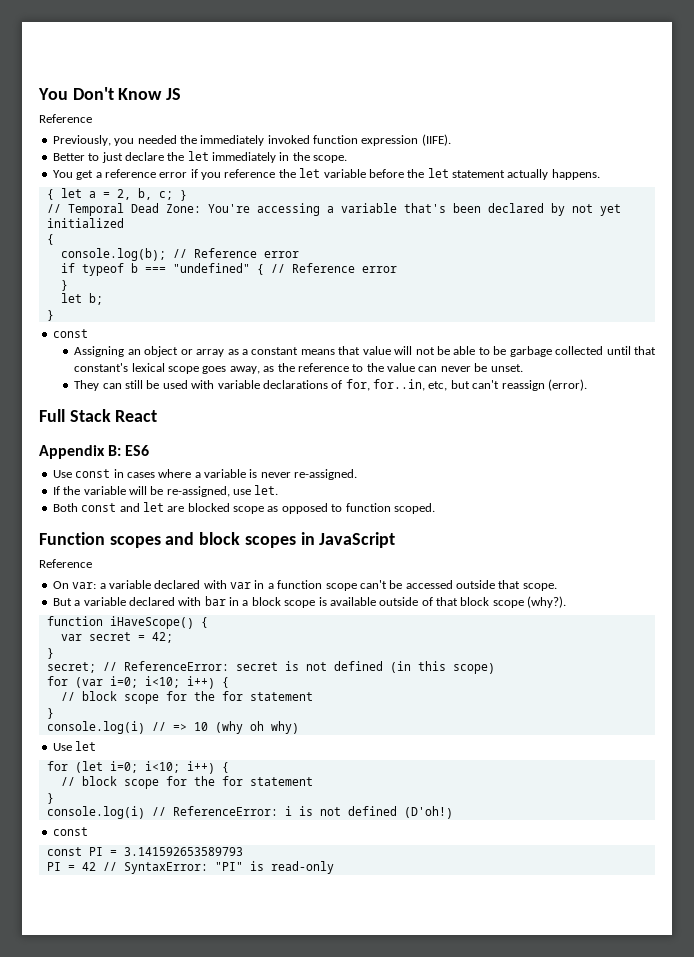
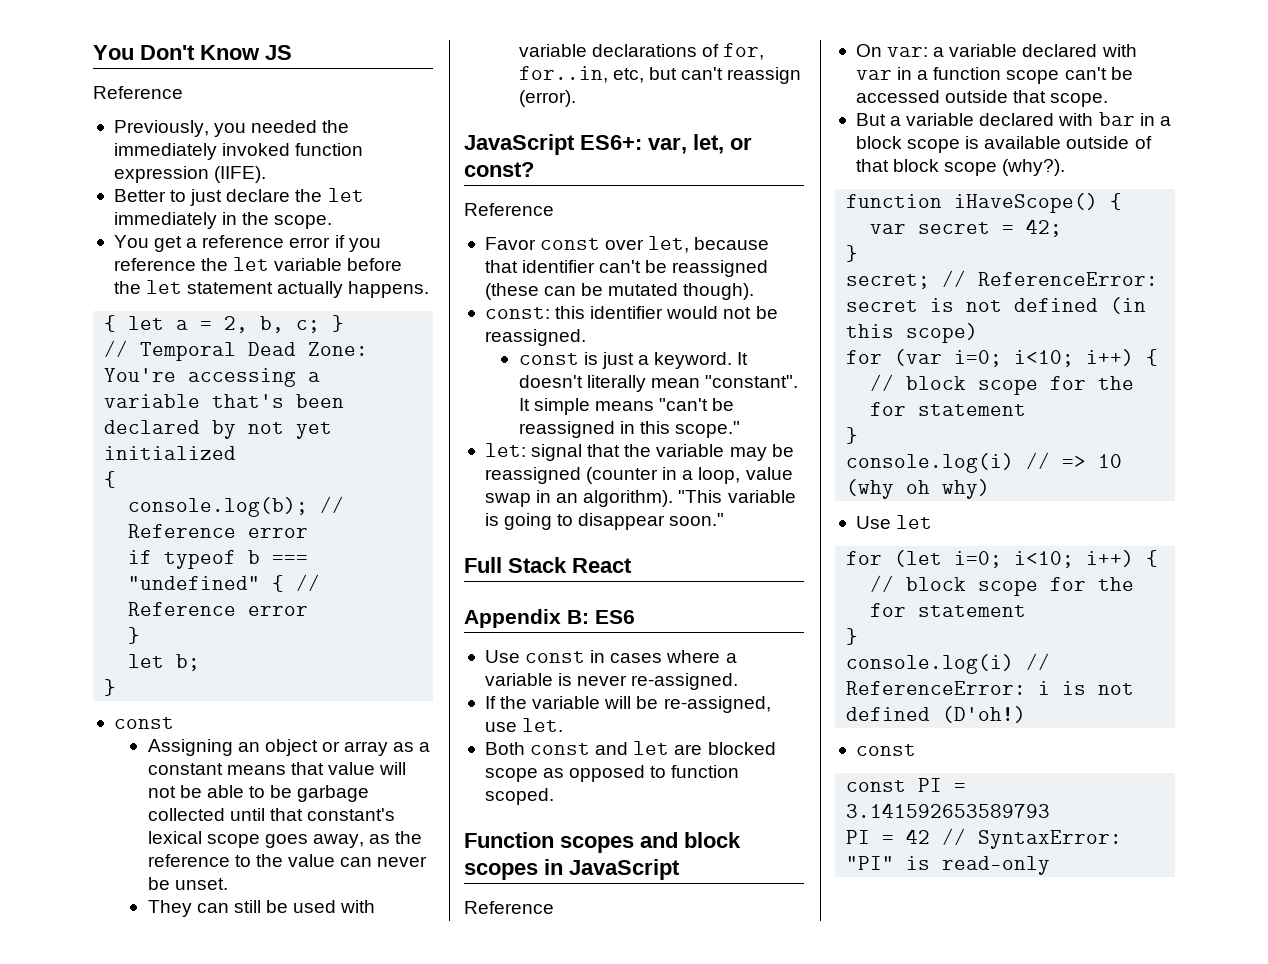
+ JavaScript ES6+: var, let, or const?
+ Reference
+ Favor const over let, because that identifier can't be reassigned (these can be mutated though).
+ const: this identifier would not be reassigned.
+ const is just a keyword. It doesn't literally mean "constant". It simple means "can't be reassigned in this scope."
+ let: signal that the variable may be reassigned (counter in a loop, value swap in an algorithm). "This variable is going to disappear soon."

